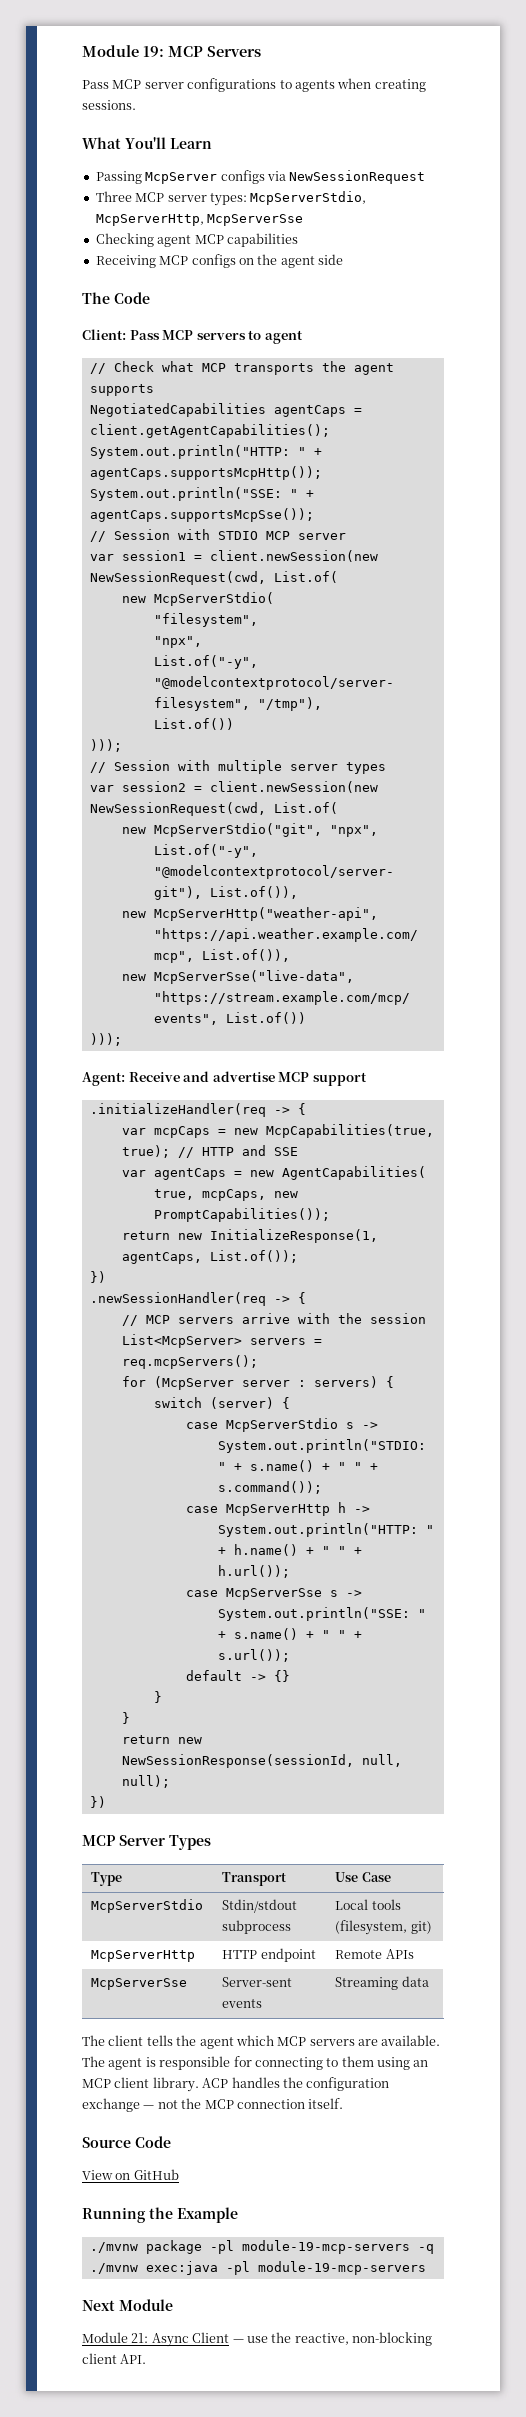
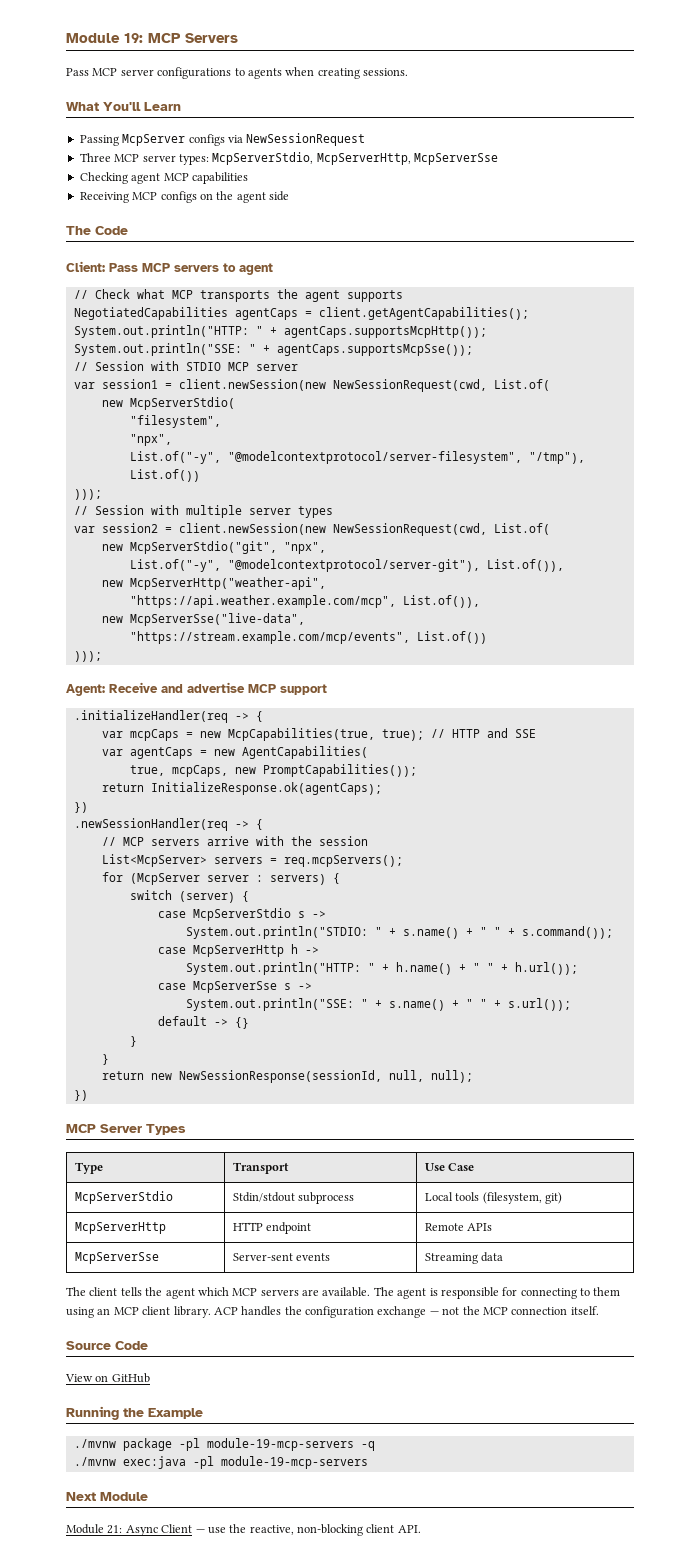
- return new InitializeResponse(1, agentCaps, List.of());
+ return InitializeResponse.ok(agentCaps);

